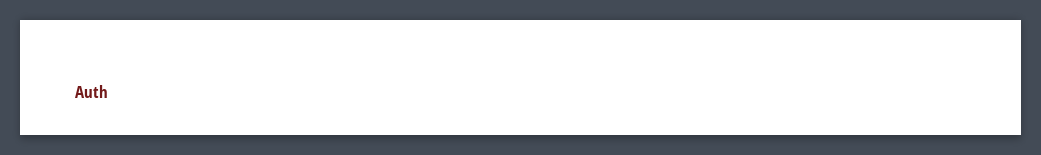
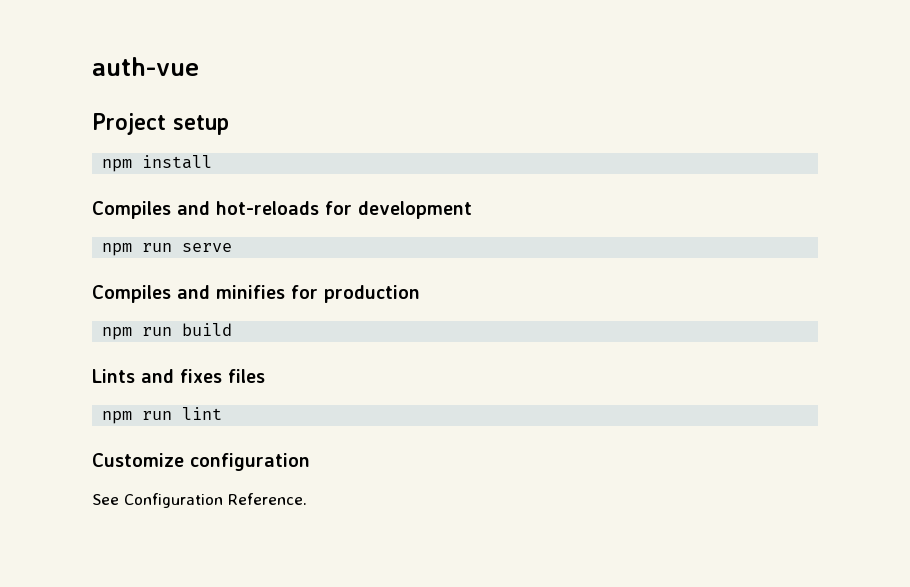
- Auth
+ auth-vue
+ Project setup
+ npm install
+ Compiles and hot-reloads for development
+ npm run serve
+ Compiles and minifies for production
+ npm run build
+ Lints and fixes files
+ npm run lint
+ Customize configuration
+ See Configuration Reference.

